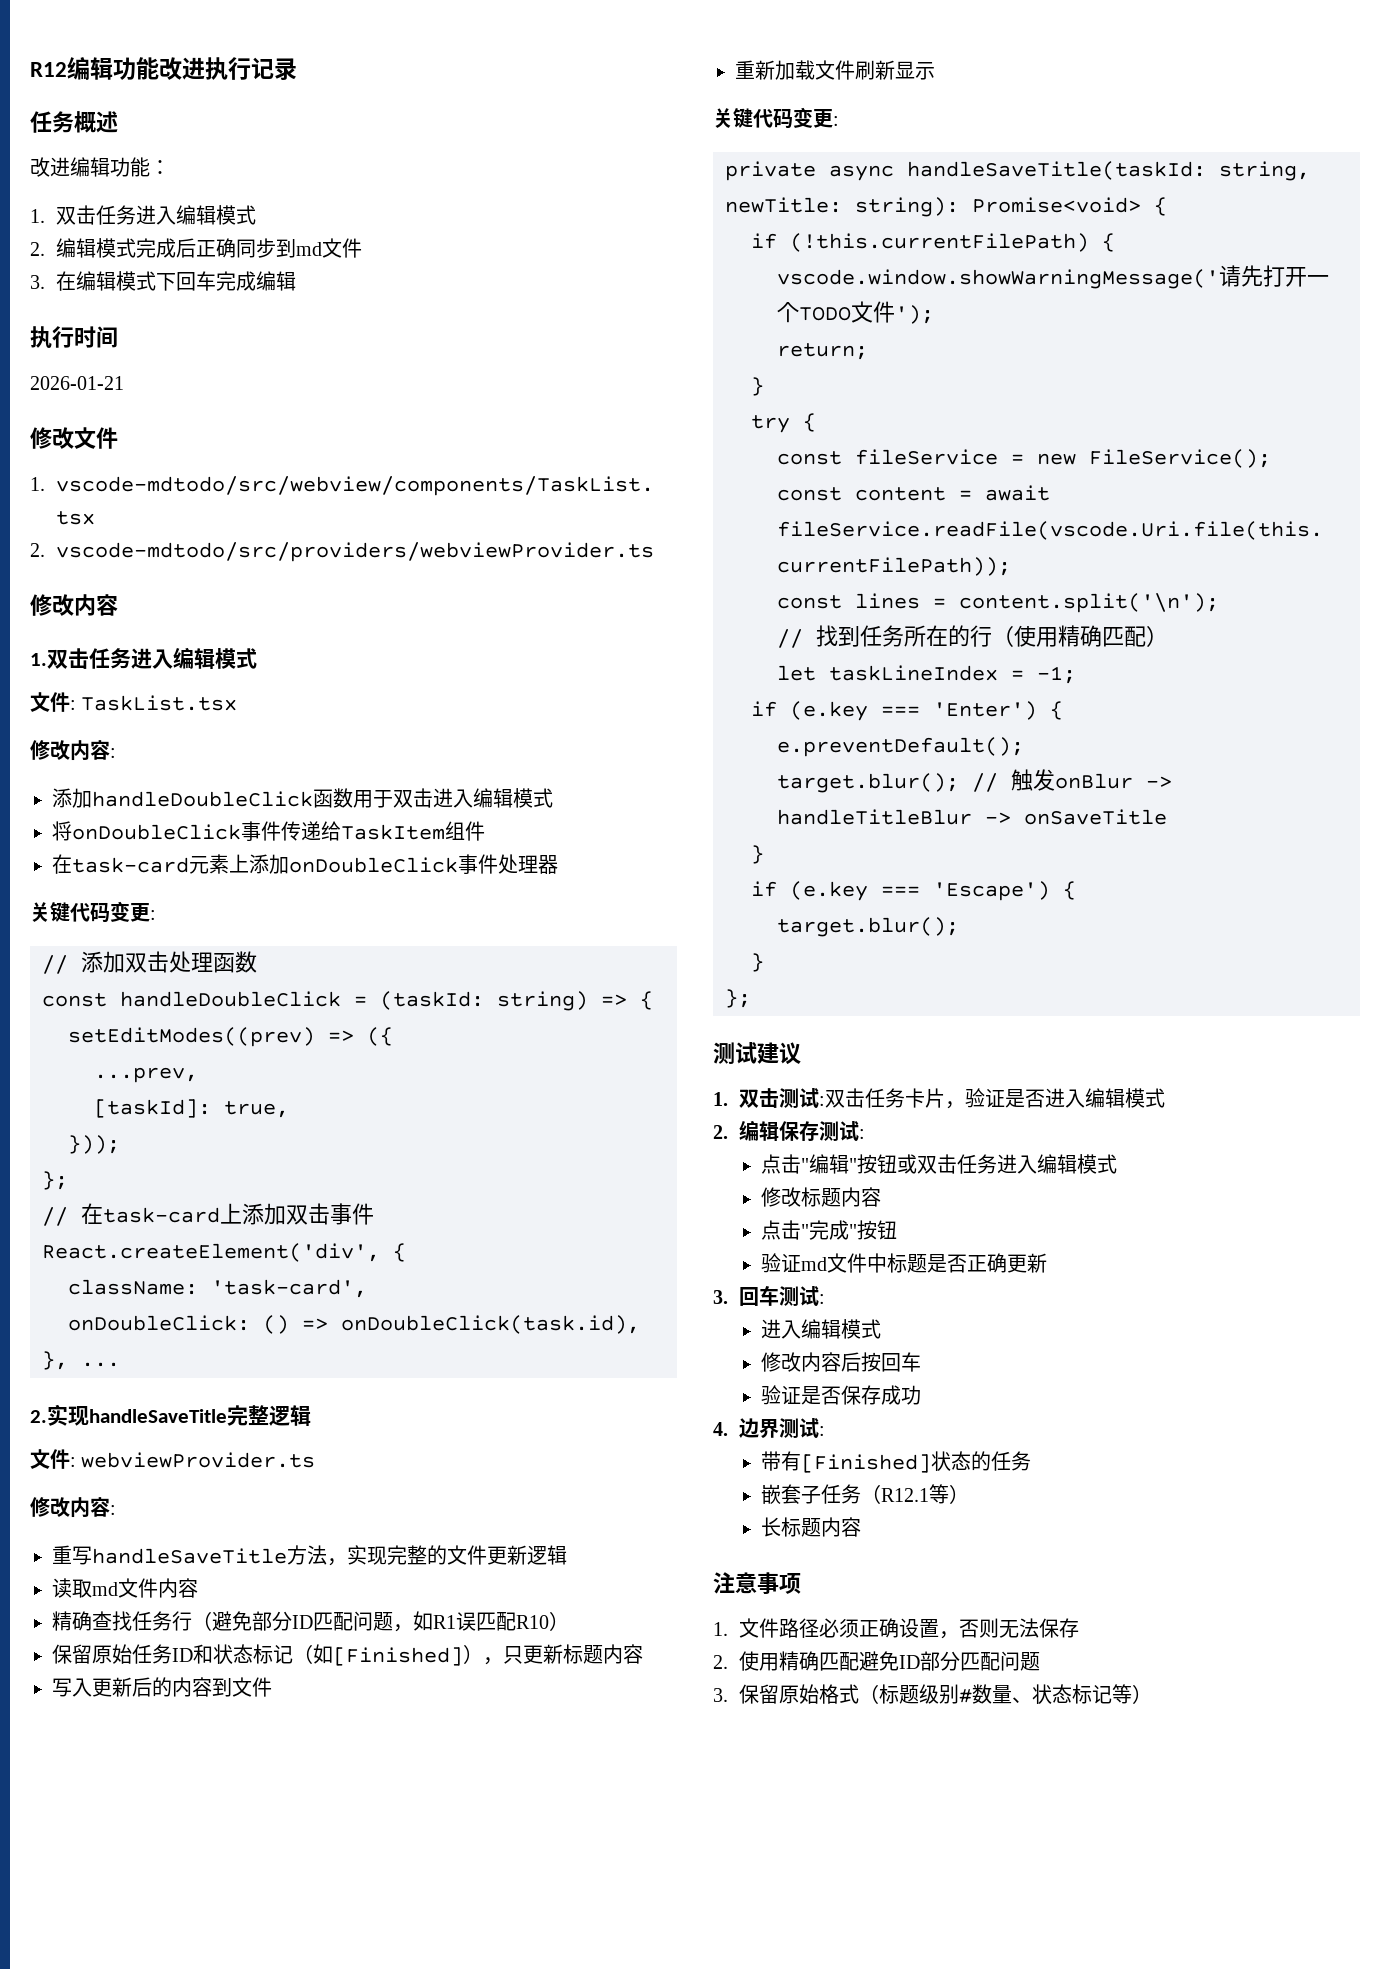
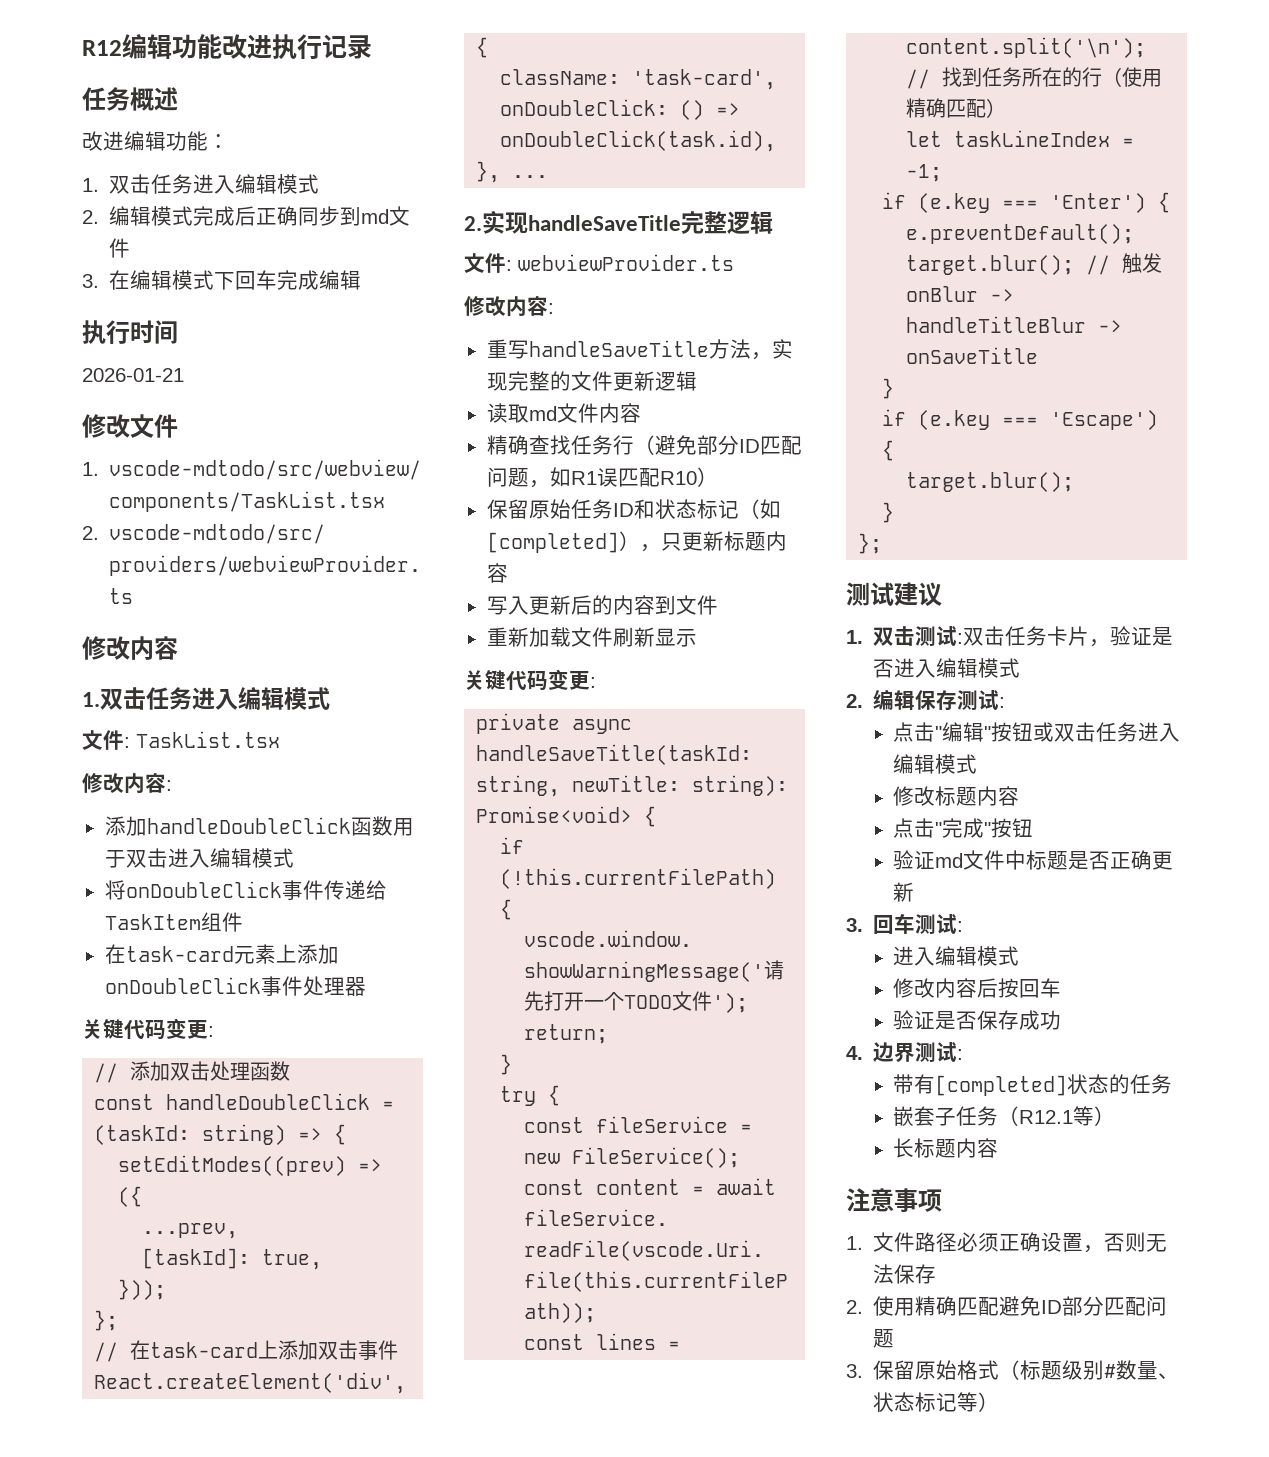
- 保留原始任务ID和状态标记（如[Finished]），只更新标题内容
+ 保留原始任务ID和状态标记（如[completed]），只更新标题内容
- 带有[Finished]状态的任务
+ 带有[completed]状态的任务

